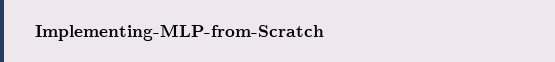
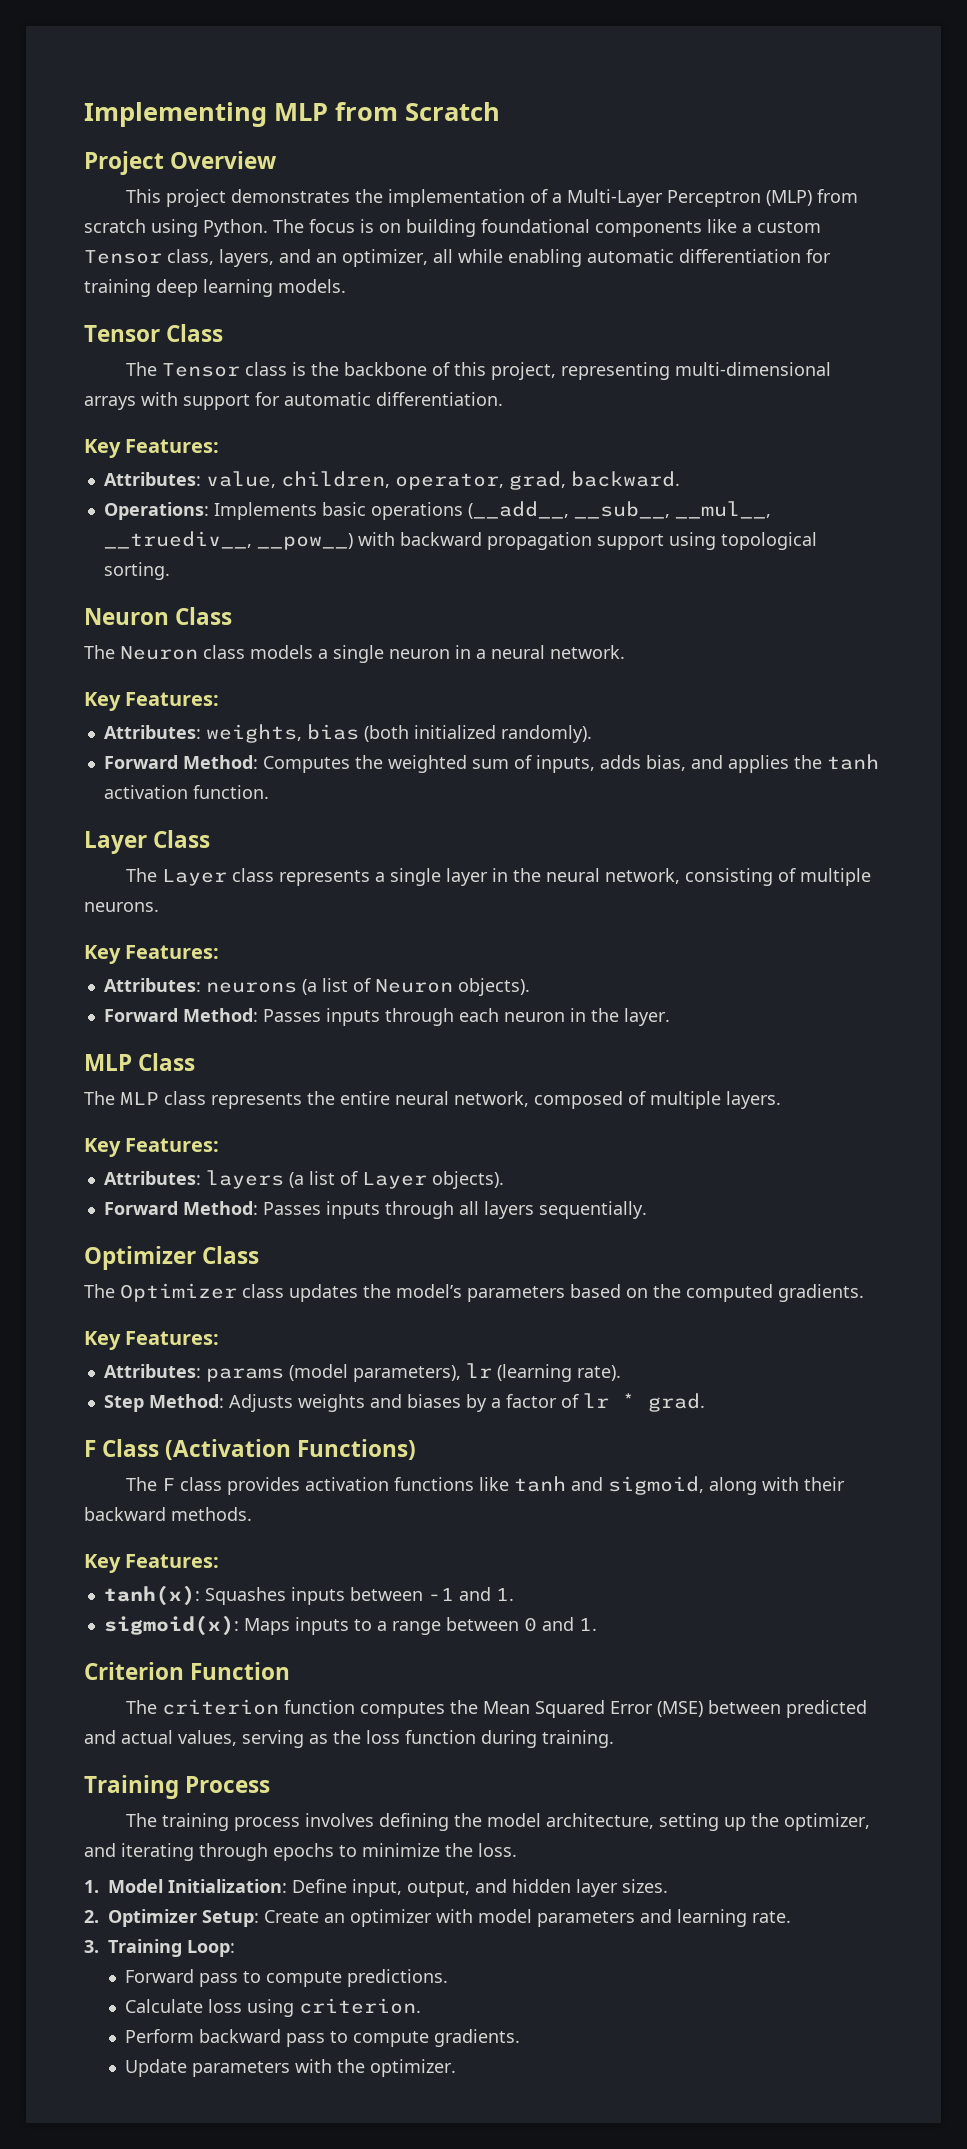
- Implementing-MLP-from-Scratch
+ Implementing MLP from Scratch
+ Project Overview
+ This project demonstrates the implementation of a Multi-Layer Perceptron (MLP) from scratch using Python. The focus is on building foundational components like a custom Tensor class, layers, and an optimizer, all while enabling automatic differentiation for training deep learning models.
+ Tensor Class
+ The Tensor class is the backbone of this project, representing multi-dimensional arrays with support for automatic differentiation.
+ Key Features:
+ Attributes: value, children, operator, grad, backward.
+ Operations: Implements basic operations (__add__, __sub__, __mul__, __truediv__, __pow__) with backward propagation support using topological sorting.
+ Neuron Class
+ The Neuron class models a single neuron in a neural network.
+ Key Features:
+ Attributes: weights, bias (both initialized randomly).
+ Forward Method: Computes the weighted sum of inputs, adds bias, and applies the tanh activation function.
+ Layer Class
+ The Layer class represents a single layer in the neural network, consisting of multiple neurons.
+ Key Features:
+ Attributes: neurons (a list of Neuron objects).
+ Forward Method: Passes inputs through each neuron in the layer.
+ MLP Class
+ The MLP class represents the entire neural network, composed of multiple layers.
+ Key Features:
+ Attributes: layers (a list of Layer objects).
+ Forward Method: Passes inputs through all layers sequentially.
+ Optimizer Class
+ The Optimizer class updates the model’s parameters based on the computed gradients.
+ Key Features:
+ Attributes: params (model parameters), lr (learning rate).
+ Step Method: Adjusts weights and biases by a factor of lr * grad.
+ F Class (Activation Functions)
+ The F class provides activation functions like tanh and sigmoid, along with their backward methods.
+ Key Features:
+ tanh(x): Squashes inputs between -1 and 1.
+ sigmoid(x): Maps inputs to a range between 0 and 1.
+ Criterion Function
+ The criterion function computes the Mean Squared Error (MSE) between predicted and actual values, serving as the loss function during training.
+ Training Process
+ The training process involves defining the model architecture, setting up the optimizer, and iterating through epochs to minimize the loss.
+ 1. Model Initialization: Define input, output, and hidden layer sizes.
+ 2. Optimizer Setup: Create an optimizer with model parameters and learning rate.
+ 3. Training Loop:
+ Forward pass to compute predictions.
+ Calculate loss using criterion.
+ Perform backward pass to compute gradients.
+ Update parameters with the optimizer.

